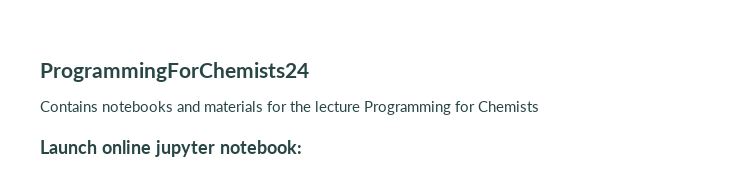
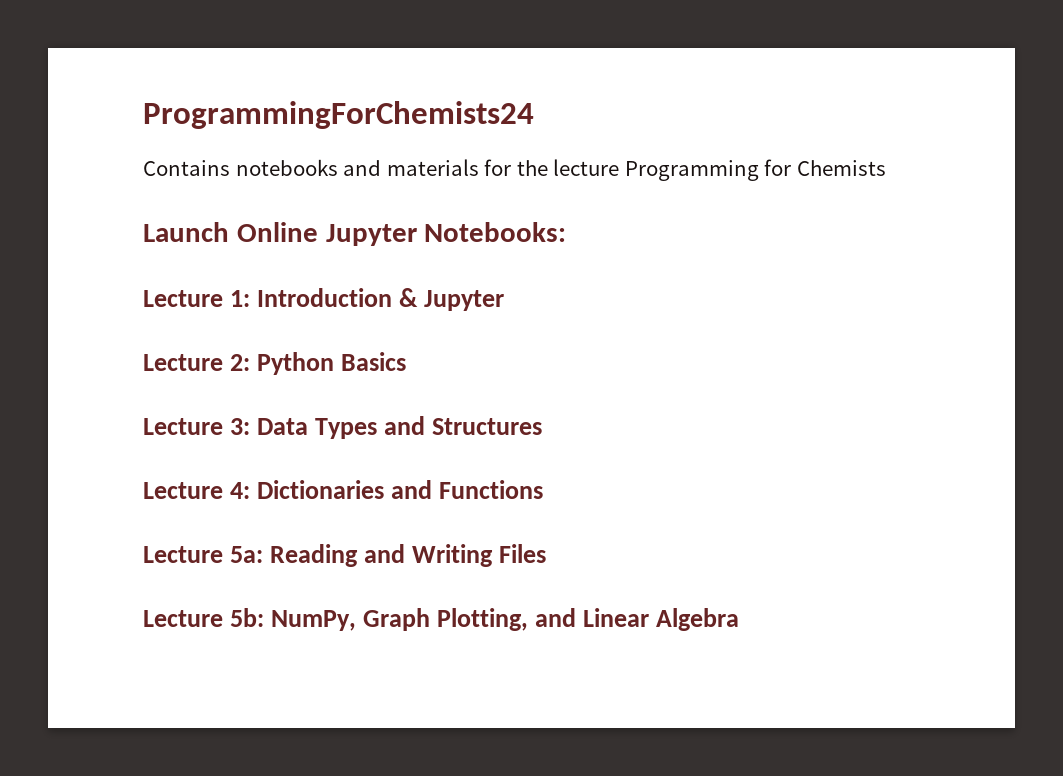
- Launch online jupyter notebook:
+ Launch Online Jupyter Notebooks:
+ Lecture 1: Introduction & Jupyter
+ Lecture 2: Python Basics
+ Lecture 3: Data Types and Structures
+ Lecture 4: Dictionaries and Functions
+ Lecture 5a: Reading and Writing Files
+ Lecture 5b: NumPy, Graph Plotting, and Linear Algebra

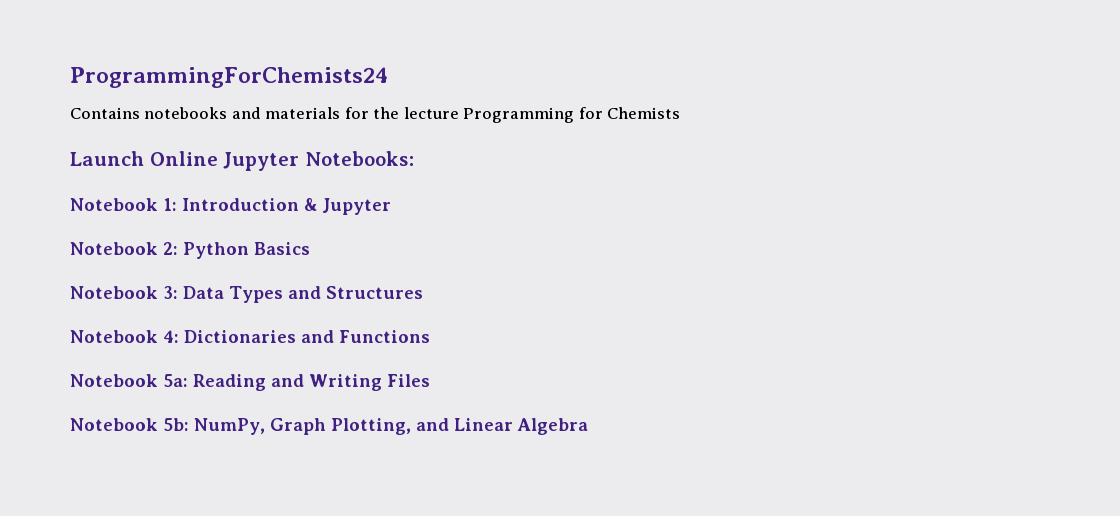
- Lecture 1: Introduction & Jupyter
+ Notebook 1: Introduction & Jupyter
- Lecture 2: Python Basics
+ Notebook 2: Python Basics
- Lecture 3: Data Types and Structures
+ Notebook 3: Data Types and Structures
- Lecture 4: Dictionaries and Functions
+ Notebook 4: Dictionaries and Functions
- Lecture 5a: Reading and Writing Files
+ Notebook 5a: Reading and Writing Files
- Lecture 5b: NumPy, Graph Plotting, and Linear Algebra
+ Notebook 5b: NumPy, Graph Plotting, and Linear Algebra

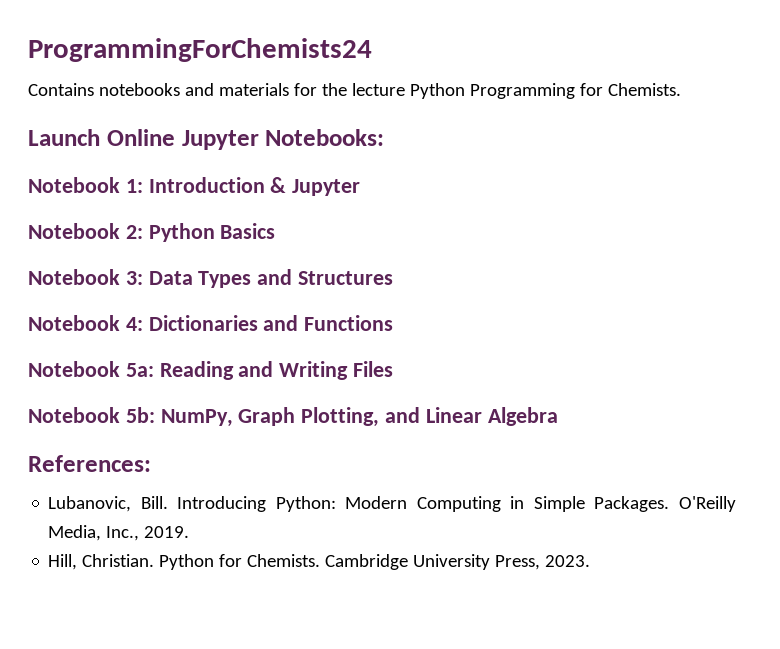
- Contains notebooks and materials for the lecture Programming for Chemists
+ Contains notebooks and materials for the lecture Python Programming for Chemists.
+ References:
+ Lubanovic, Bill. Introducing Python: Modern Computing in Simple Packages. O'Reilly Media, Inc., 2019.
+ Hill, Christian. Python for Chemists. Cambridge University Press, 2023.

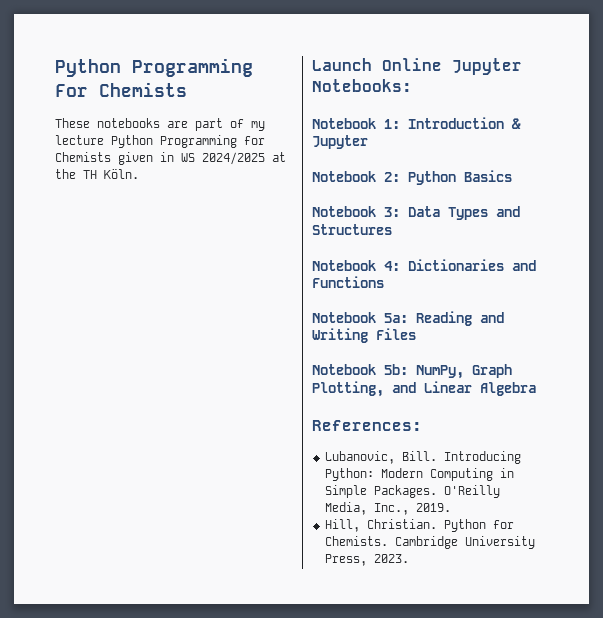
- ProgrammingForChemists24
- Contains notebooks and materials for the lecture Python Programming for Chemists.
+ Python Programming For Chemists
+ These notebooks are part of my lecture Python Programming for Chemists given in WS 2024/2025 at the TH Köln.

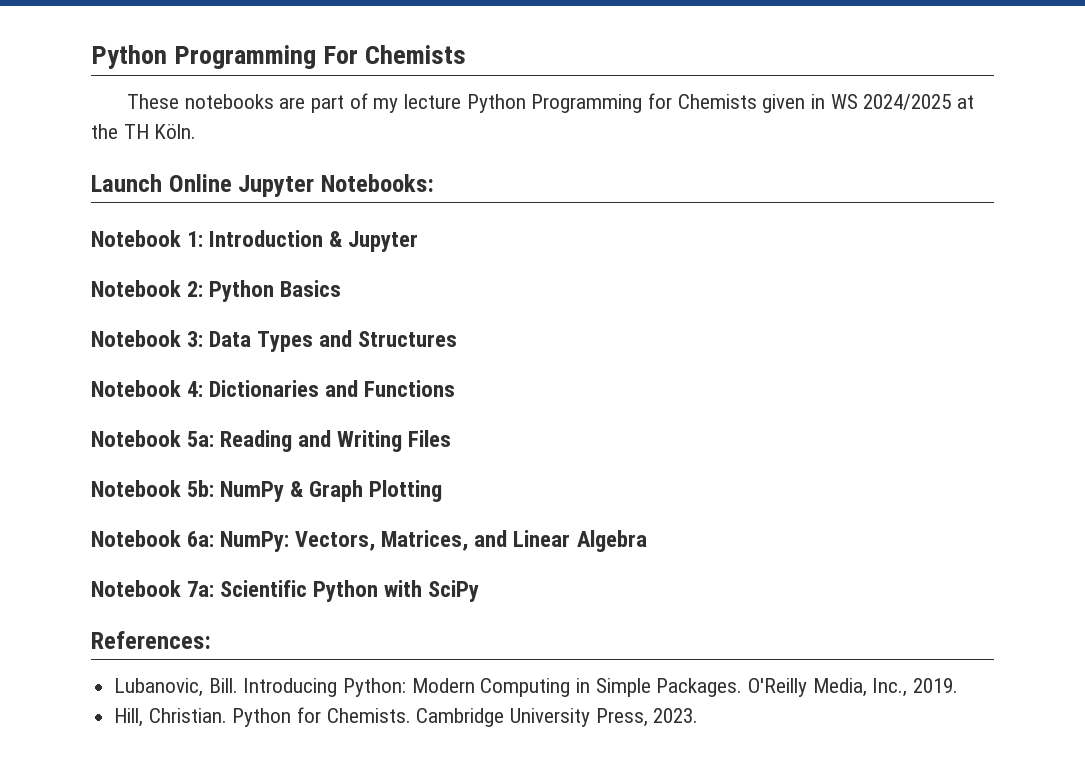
- Notebook 5b: NumPy, Graph Plotting, and Linear Algebra
+ Notebook 5b: NumPy & Graph Plotting
+ Notebook 6a: NumPy: Vectors, Matrices, and Linear Algebra
+ Notebook 7a: Scientific Python with SciPy

